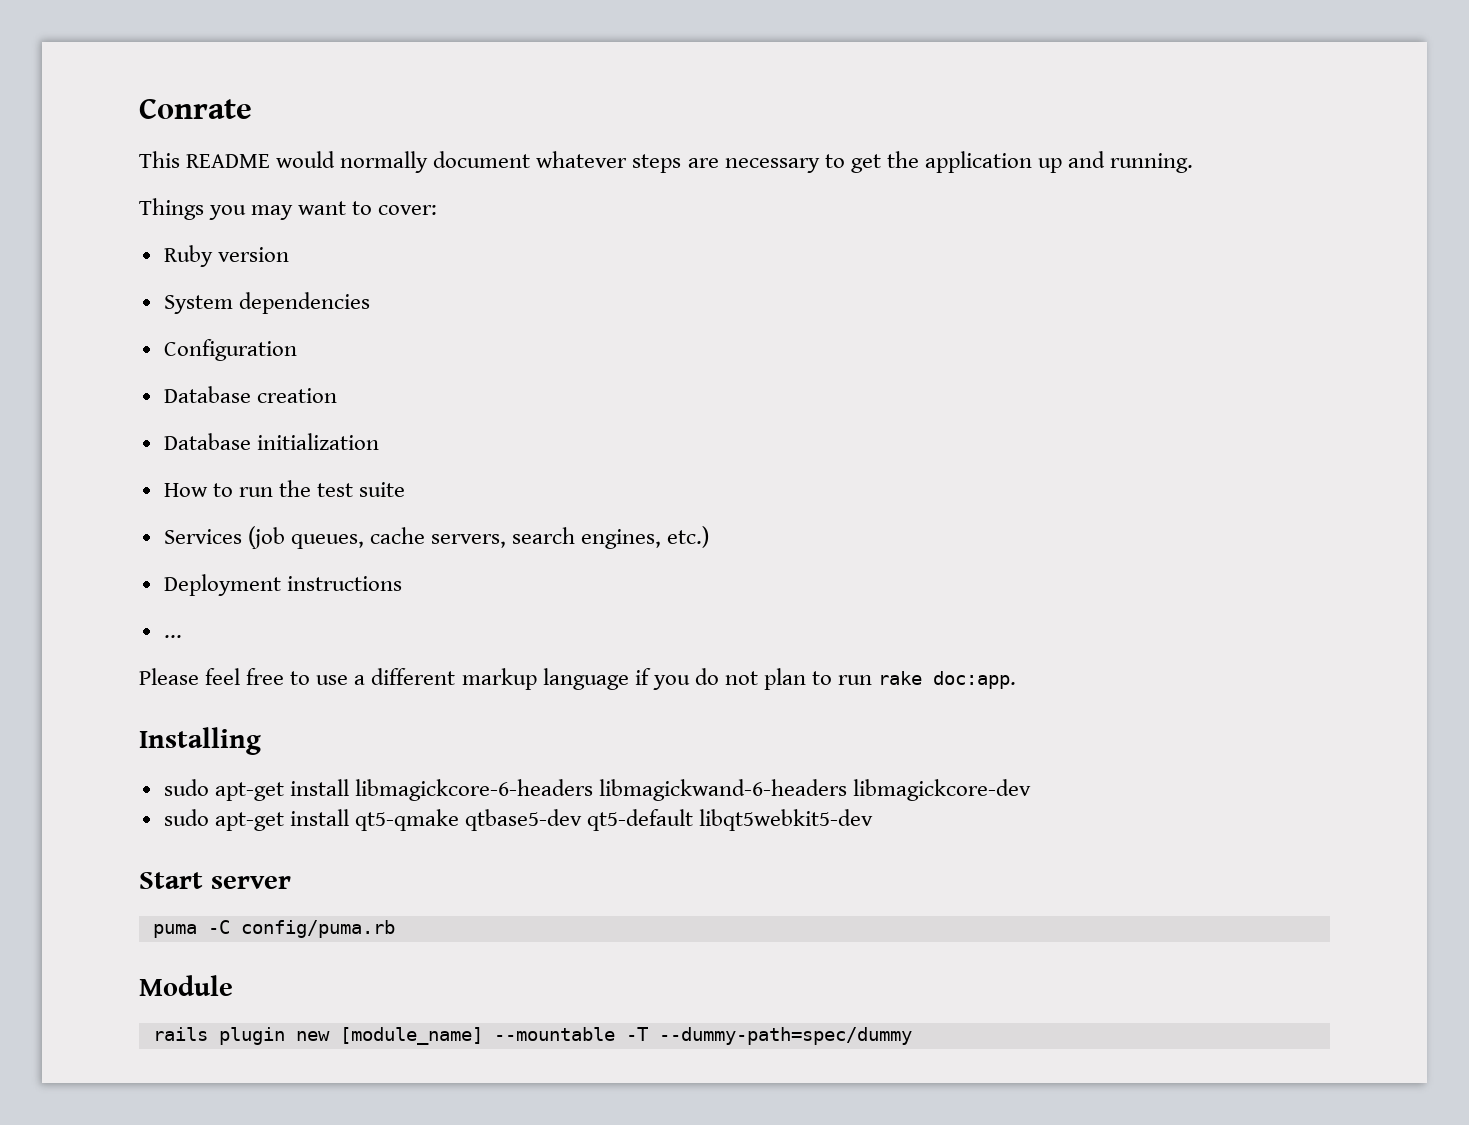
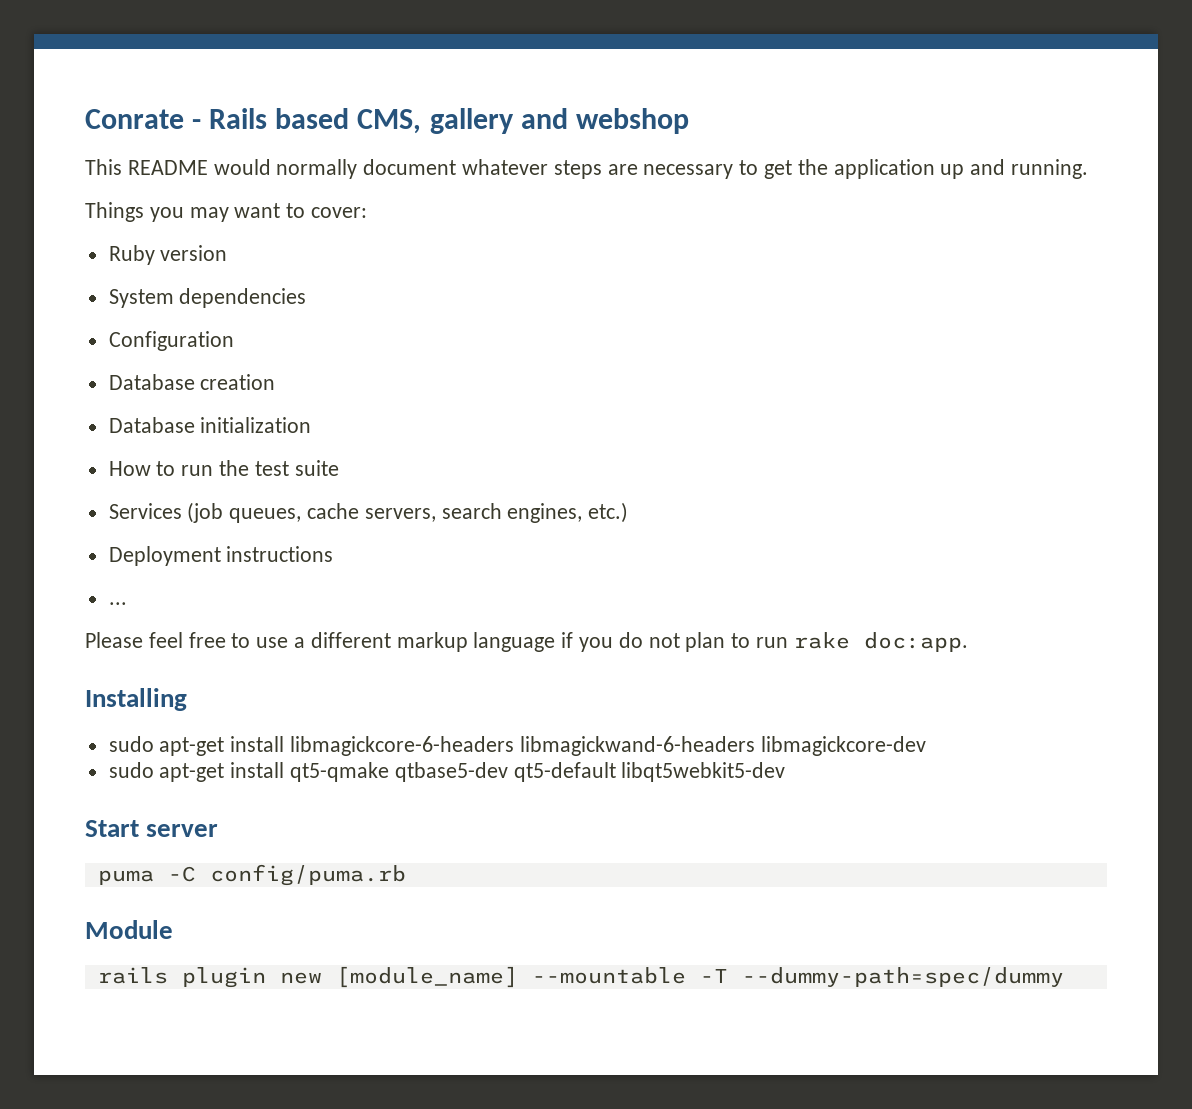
- Conrate
+ Conrate - Rails based CMS, gallery and webshop

